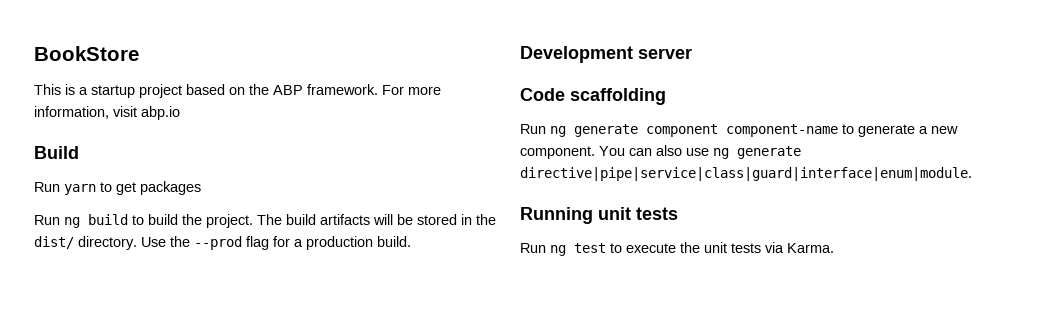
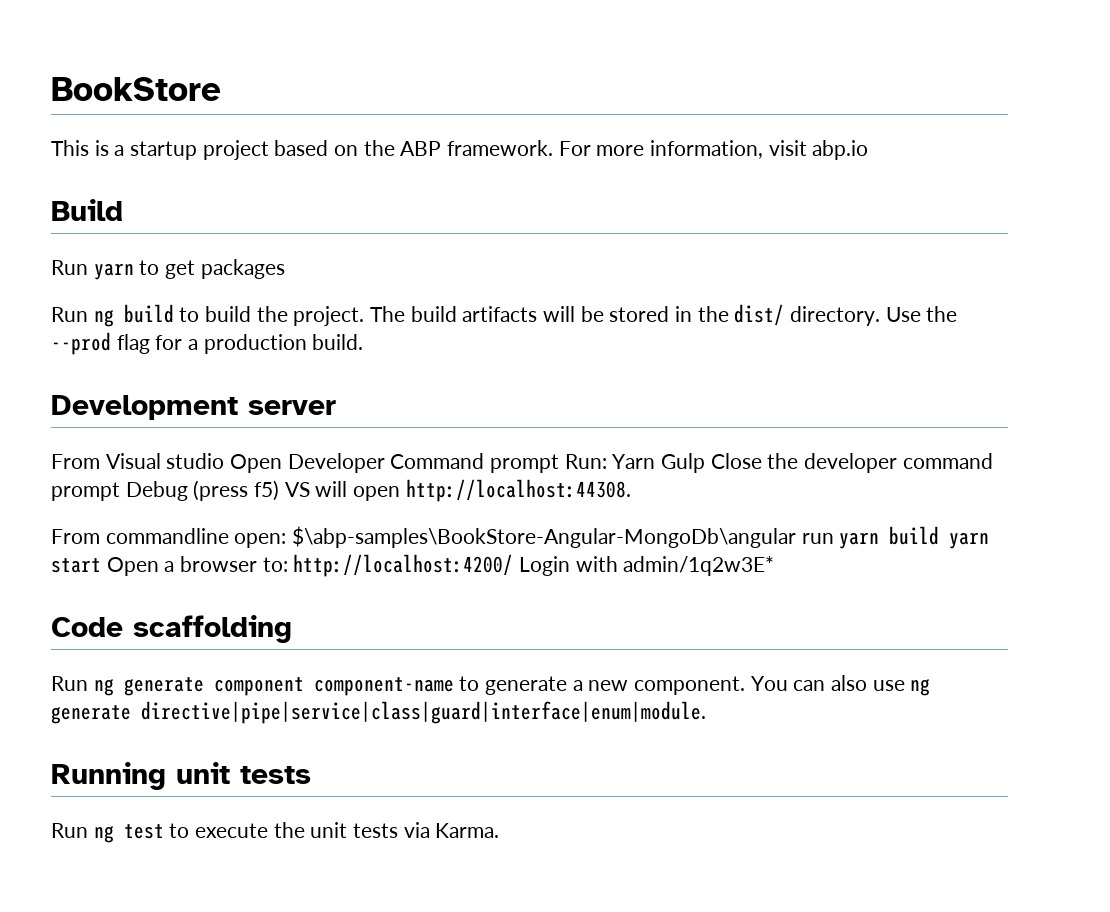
+ From Visual studio Open Developer Command prompt Run: Yarn Gulp Close the developer command prompt Debug (press f5) VS will open http://localhost:44308.
+ From commandline open: $\abp-samples\BookStore-Angular-MongoDb\angular run yarn build yarn start Open a browser to: http://localhost:4200/ Login with admin/1q2w3E*

